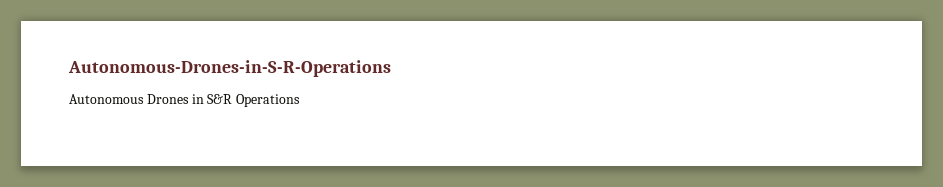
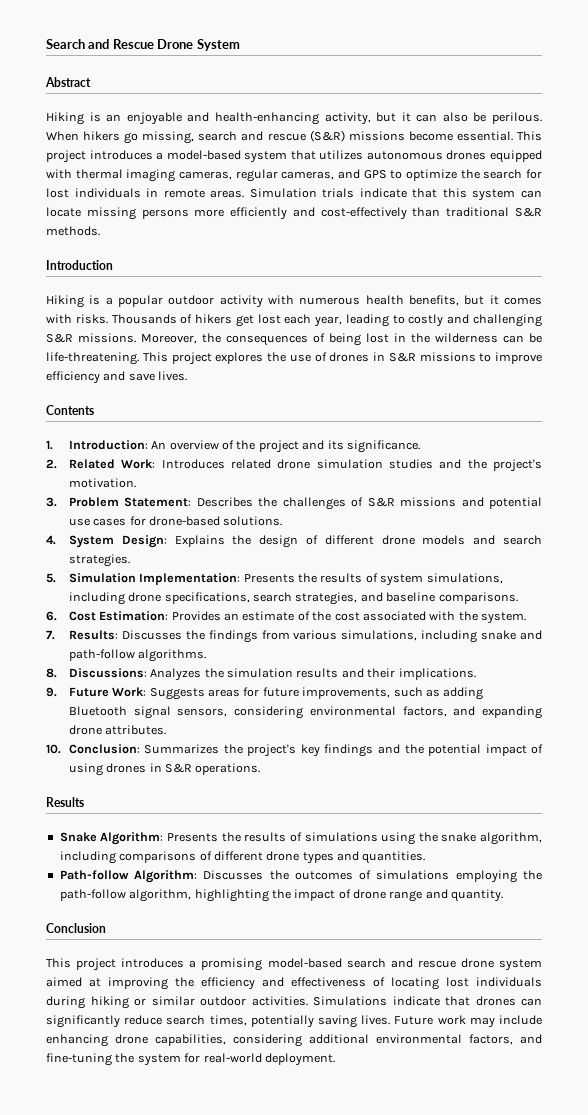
- Autonomous-Drones-in-S-R-Operations
- Autonomous Drones in S&R Operations
+ Search and Rescue Drone System
+ Abstract
+ Hiking is an enjoyable and health-enhancing activity, but it can also be perilous. When hikers go missing, search and rescue (S&R) missions become essential. This project introduces a model-based system that utilizes autonomous drones equipped with thermal imaging cameras, regular cameras, and GPS to optimize the search for lost individuals in remote areas. Simulation trials indicate that this system can locate missing persons more efficiently and cost-effectively than traditional S&R methods.
+ Introduction
+ Hiking is a popular outdoor activity with numerous health benefits, but it comes with risks. Thousands of hikers get lost each year, leading to costly and challenging S&R missions. Moreover, the consequences of being lost in the wilderness can be life-threatening. This project explores the use of drones in S&R missions to improve efficiency and save lives.
+ Contents
+ 1. Introduction: An overview of the project and its significance.
+ 2. Related Work: Introduces related drone simulation studies and the project's motivation.
+ 3. Problem Statement: Describes the challenges of S&R missions and potential use cases for drone-based solutions.
+ 4. System Design: Explains the design of different drone models and search strategies.
+ 5. Simulation Implementation: Presents the results of system simulations, including drone specifications, search strategies, and baseline comparisons.
+ 6. Cost Estimation: Provides an estimate of the cost associated with the system.
+ 7. Results: Discusses the findings from various simulations, including snake and path-follow algorithms.
+ 8. Discussions: Analyzes the simulation results and their implications.
+ 9. Future Work: Suggests areas for future improvements, such as adding Bluetooth signal sensors, considering environmental factors, and expanding drone attributes.
+ 10. Conclusion: Summarizes the project's key findings and the potential impact of using drones in S&R operations.
+ Results
+ Snake Algorithm: Presents the results of simulations using the snake algorithm, including comparisons of different drone types and quantities.
+ Path-follow Algorithm: Discusses the outcomes of simulations employing the path-follow algorithm, highlighting the impact of drone range and quantity.
+ Conclusion
+ This project introduces a promising model-based search and rescue drone system aimed at improving the efficiency and effectiveness of locating lost individuals during hiking or similar outdoor activities. Simulations indicate that drones can significantly reduce search times, potentially saving lives. Future work may include enhancing drone capabilities, considering additional environmental factors, and fine-tuning the system for real-world deployment.

